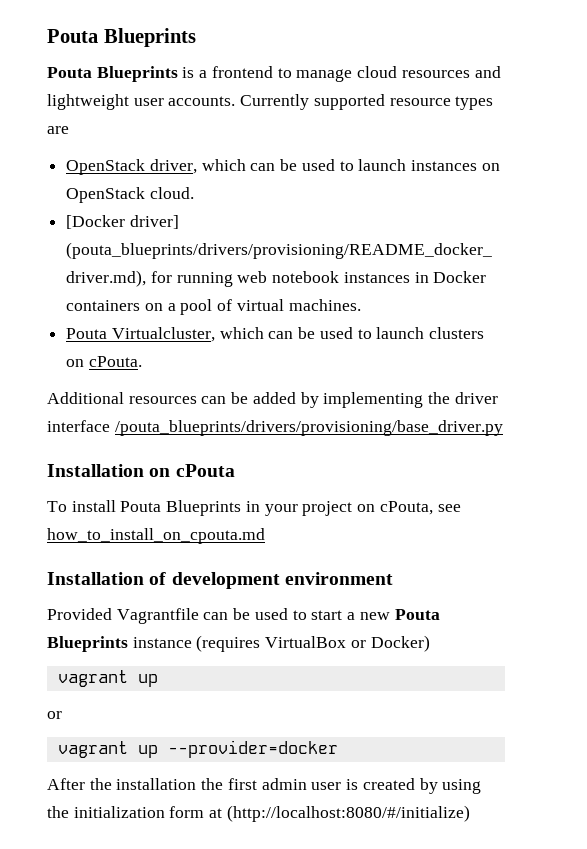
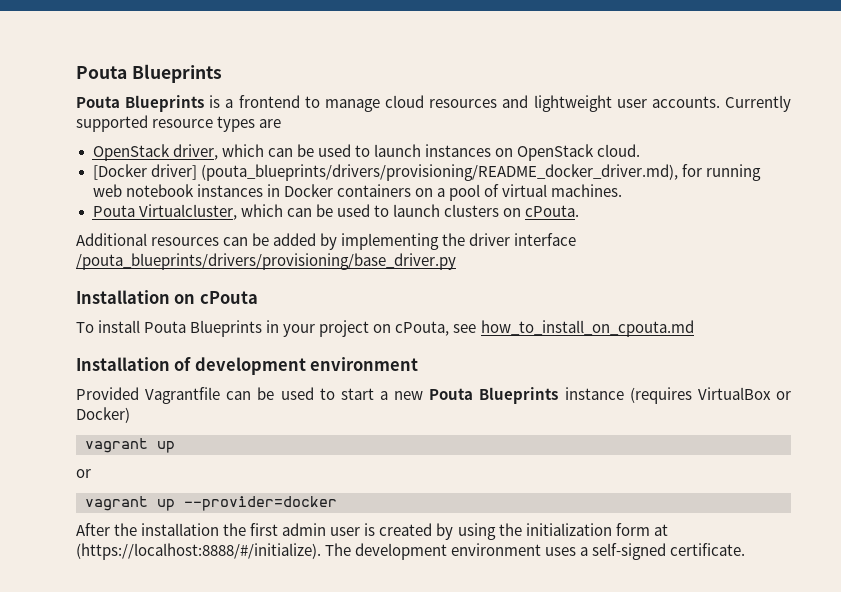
- After the installation the first admin user is created by using the initialization form at (http://localhost:8080/#/initialize)
+ After the installation the first admin user is created by using the initialization form at (https://localhost:8888/#/initialize). The development environment uses a self-signed certificate.

